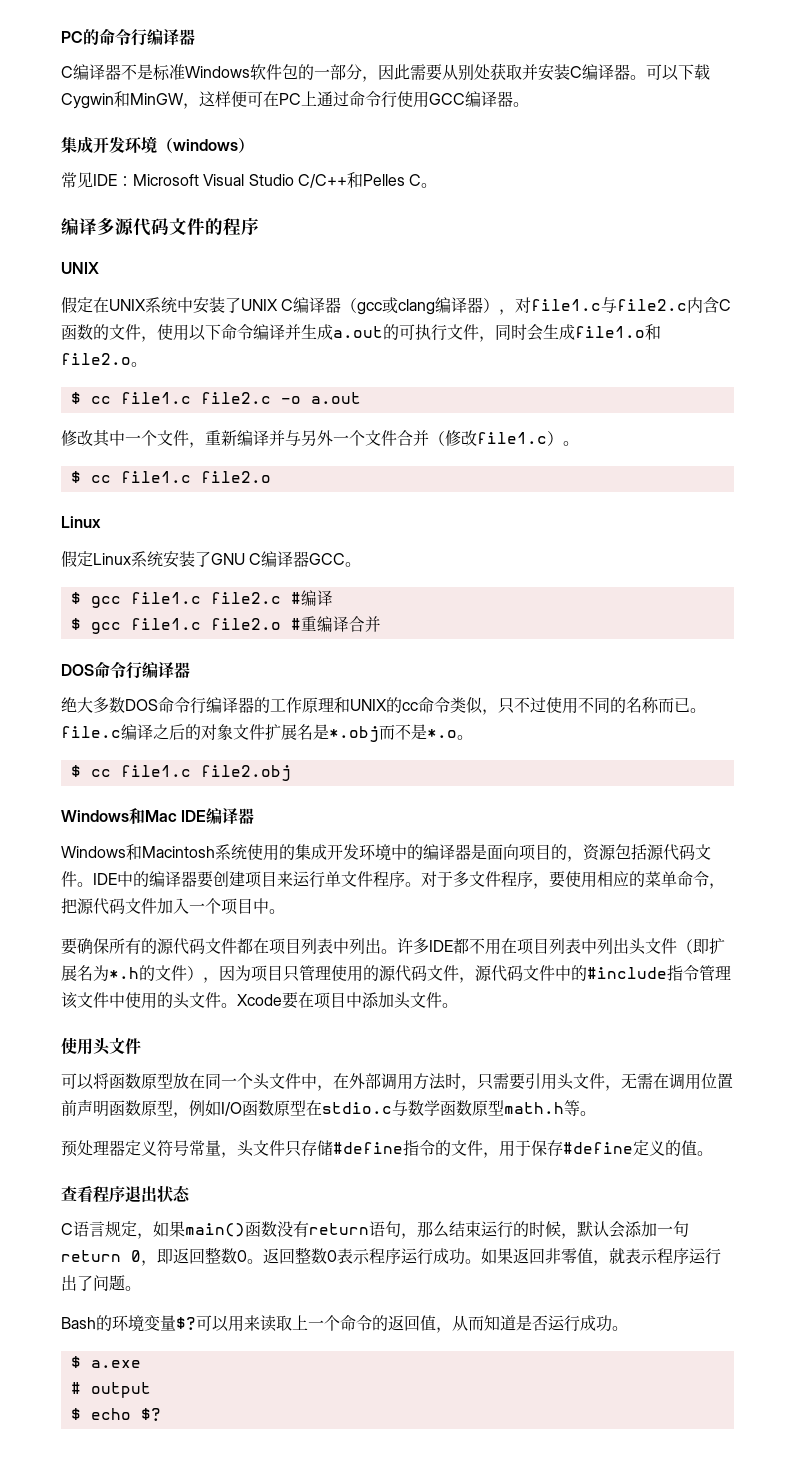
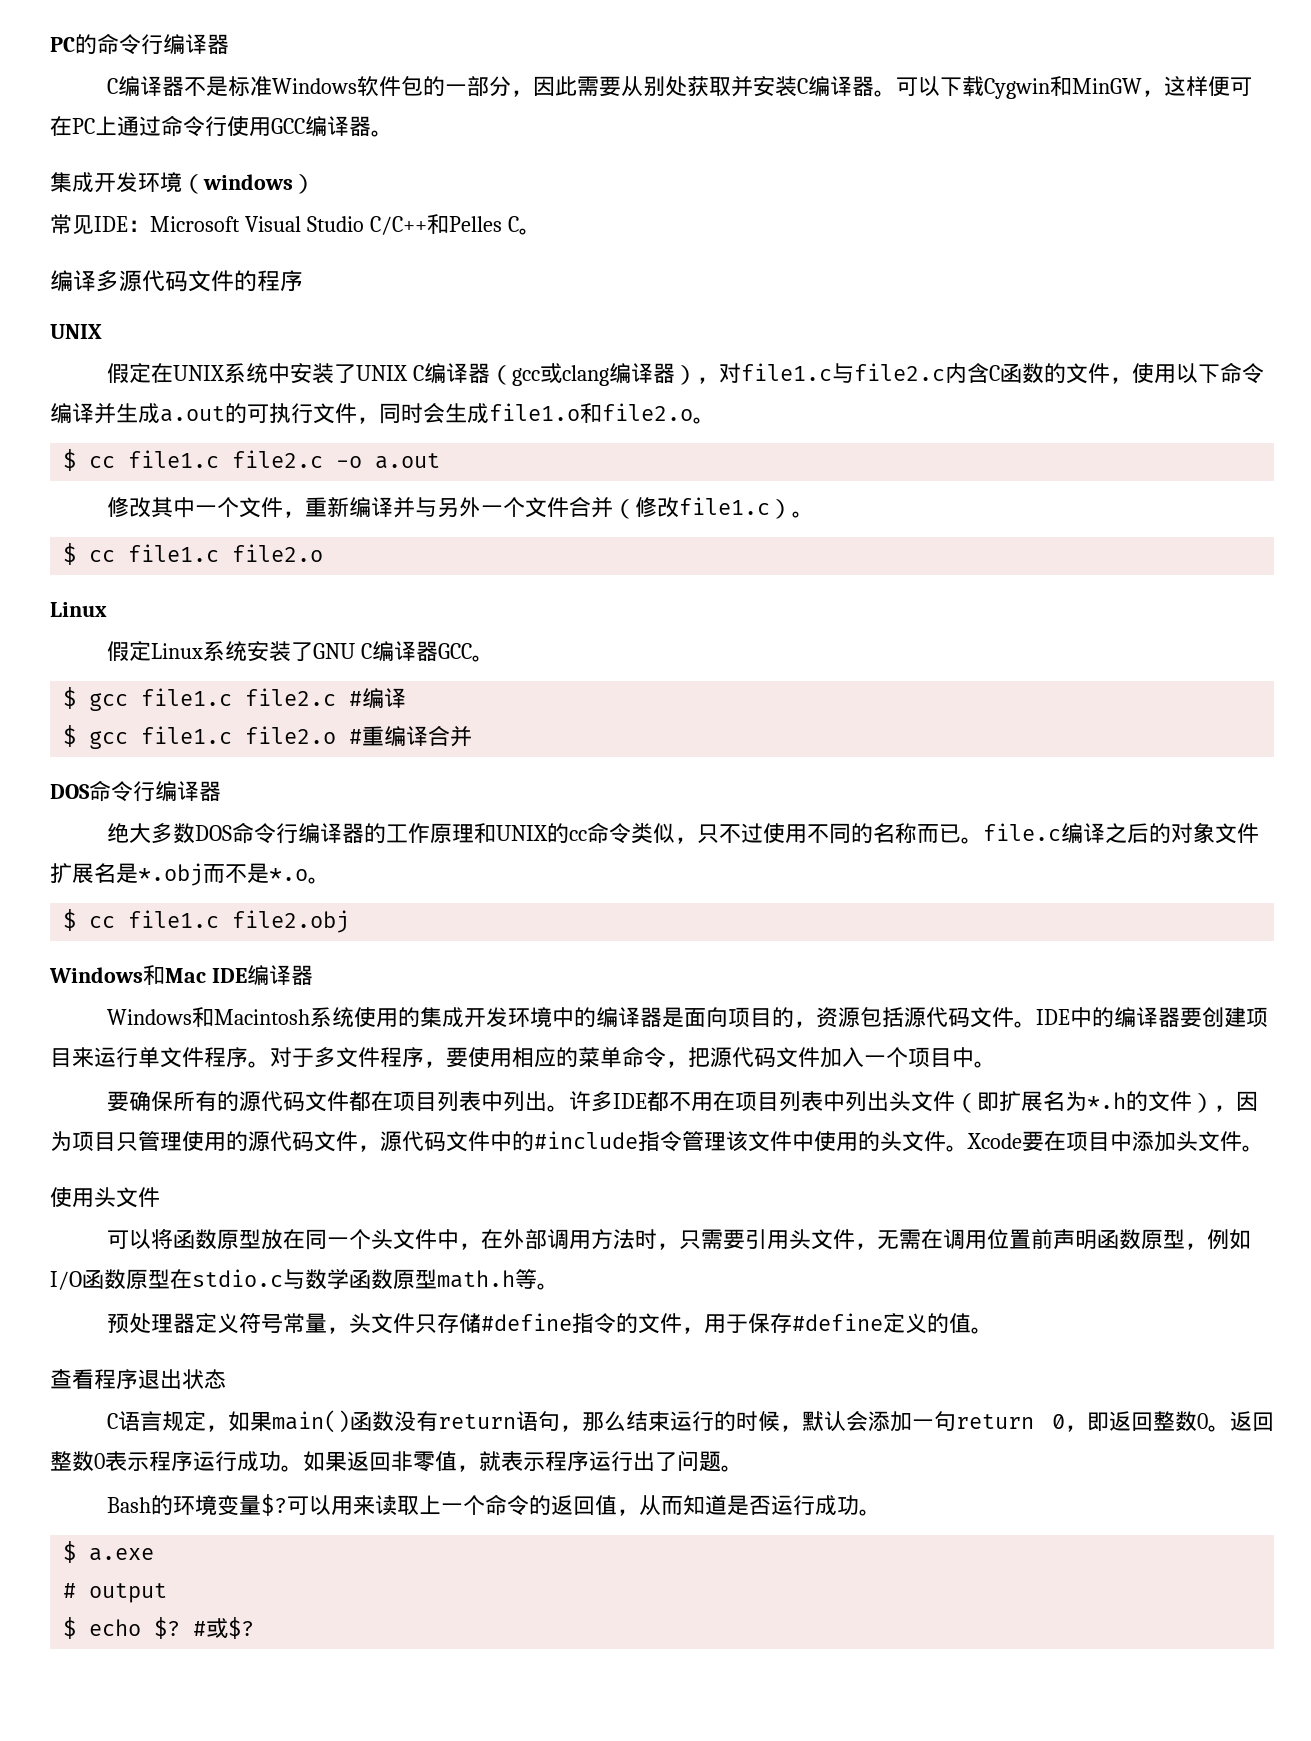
+ #或$?

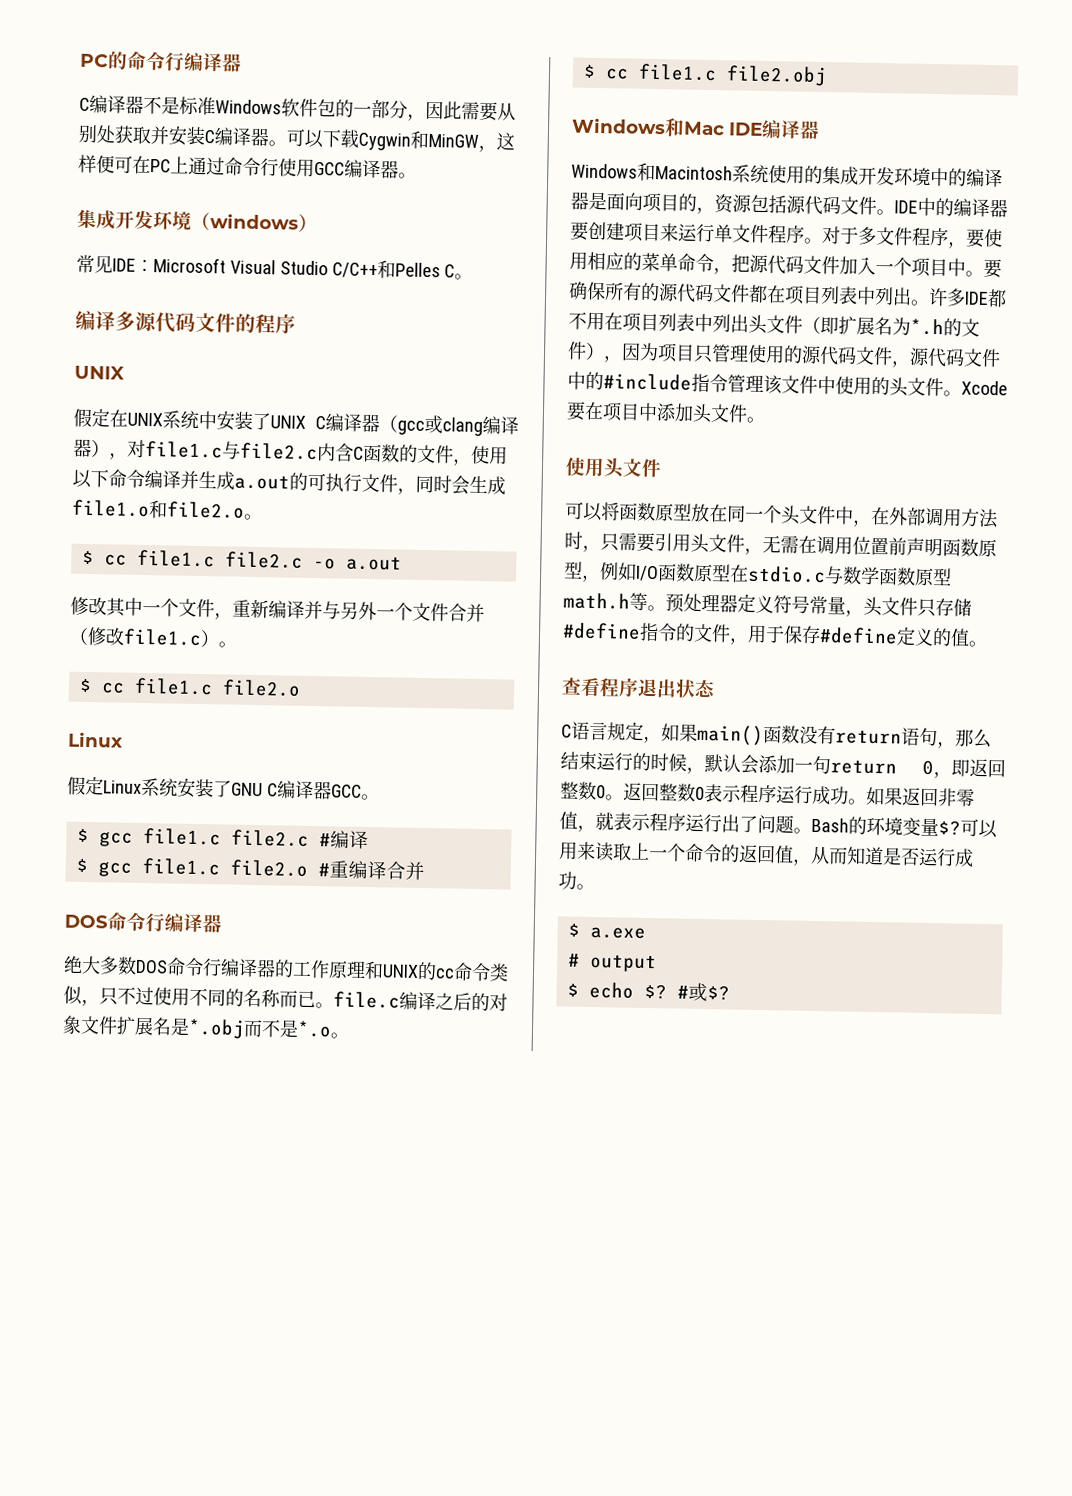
- 对于多文件程序，要使用相应的菜单命令，把源代码文件加入一个项目中。
- 要确保所有的源代码文件都在项目列表中列出。
+ 对于多文件程序，要使用相应的菜单命令，把源代码文件加入一个项目中。要确保所有的源代码文件都在项目列表中列出。
- 可以将函数原型放在同一个头文件中，在外部调用方法时，只需要引用头文件，无需在调用位置前声明函数原型，例如I/O函数原型在stdio.c与数学函数原型math.h等。
- 预处理器定义符号常量，头文件只存储#define指令的文件，用于保存#define定义的值。
+ 可以将函数原型放在同一个头文件中，在外部调用方法时，只需要引用头文件，无需在调用位置前声明函数原型，例如I/O函数原型在stdio.c与数学函数原型math.h等。预处理器定义符号常量，头文件只存储#define指令的文件，用于保存#define定义的值。
- 如果返回非零值，就表示程序运行出了问题。
- Bash的环境变量$?
+ 如果返回非零值，就表示程序运行出了问题。Bash的环境变量$?

